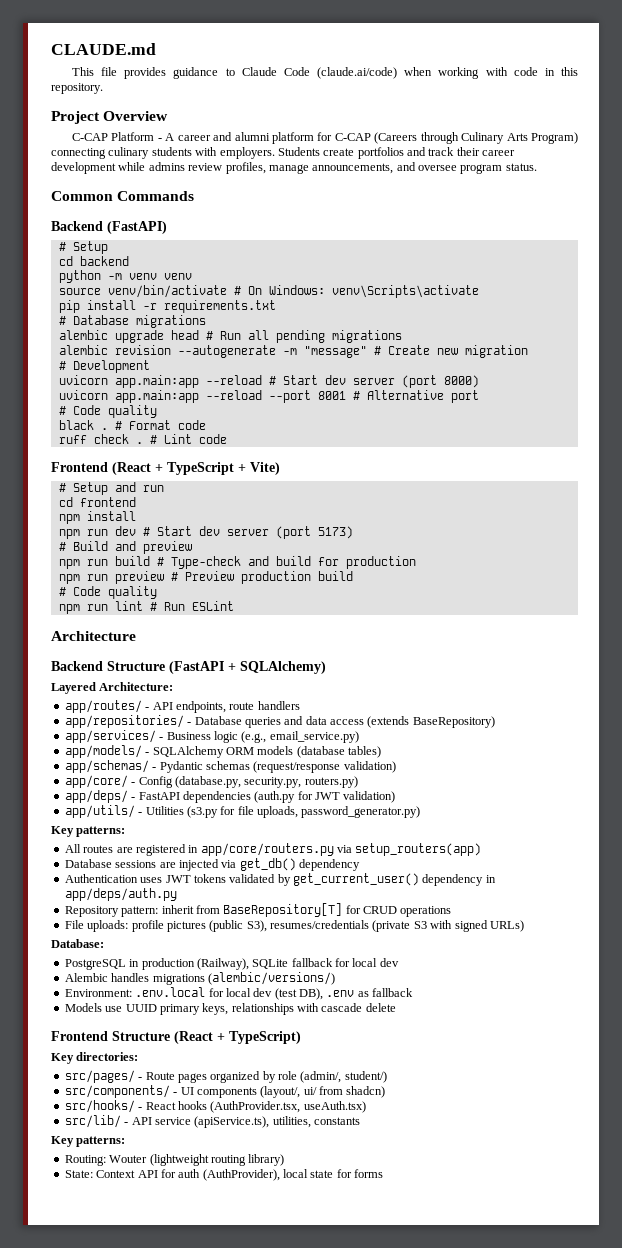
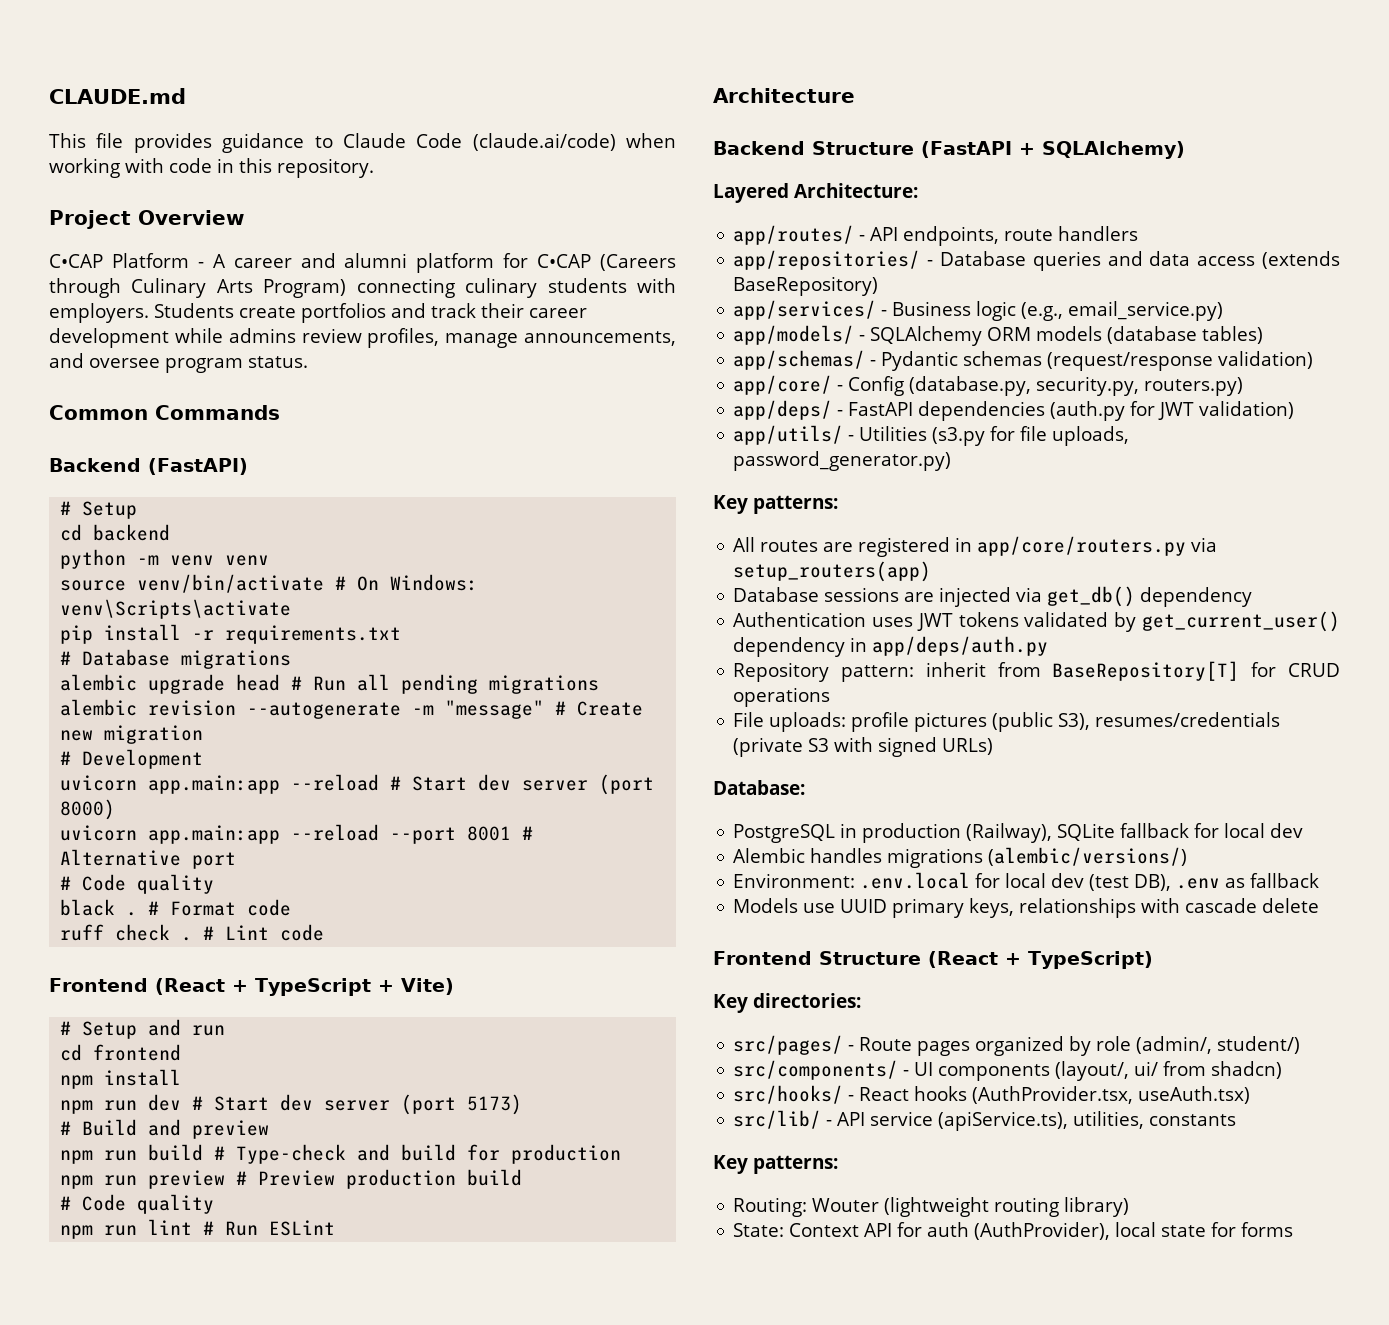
- C-CAP Platform - A career and alumni platform for C-CAP (Careers through Culinary Arts Program) connecting culinary students with employers.
+ C•CAP Platform - A career and alumni platform for C•CAP (Careers through Culinary Arts Program) connecting culinary students with employers.

